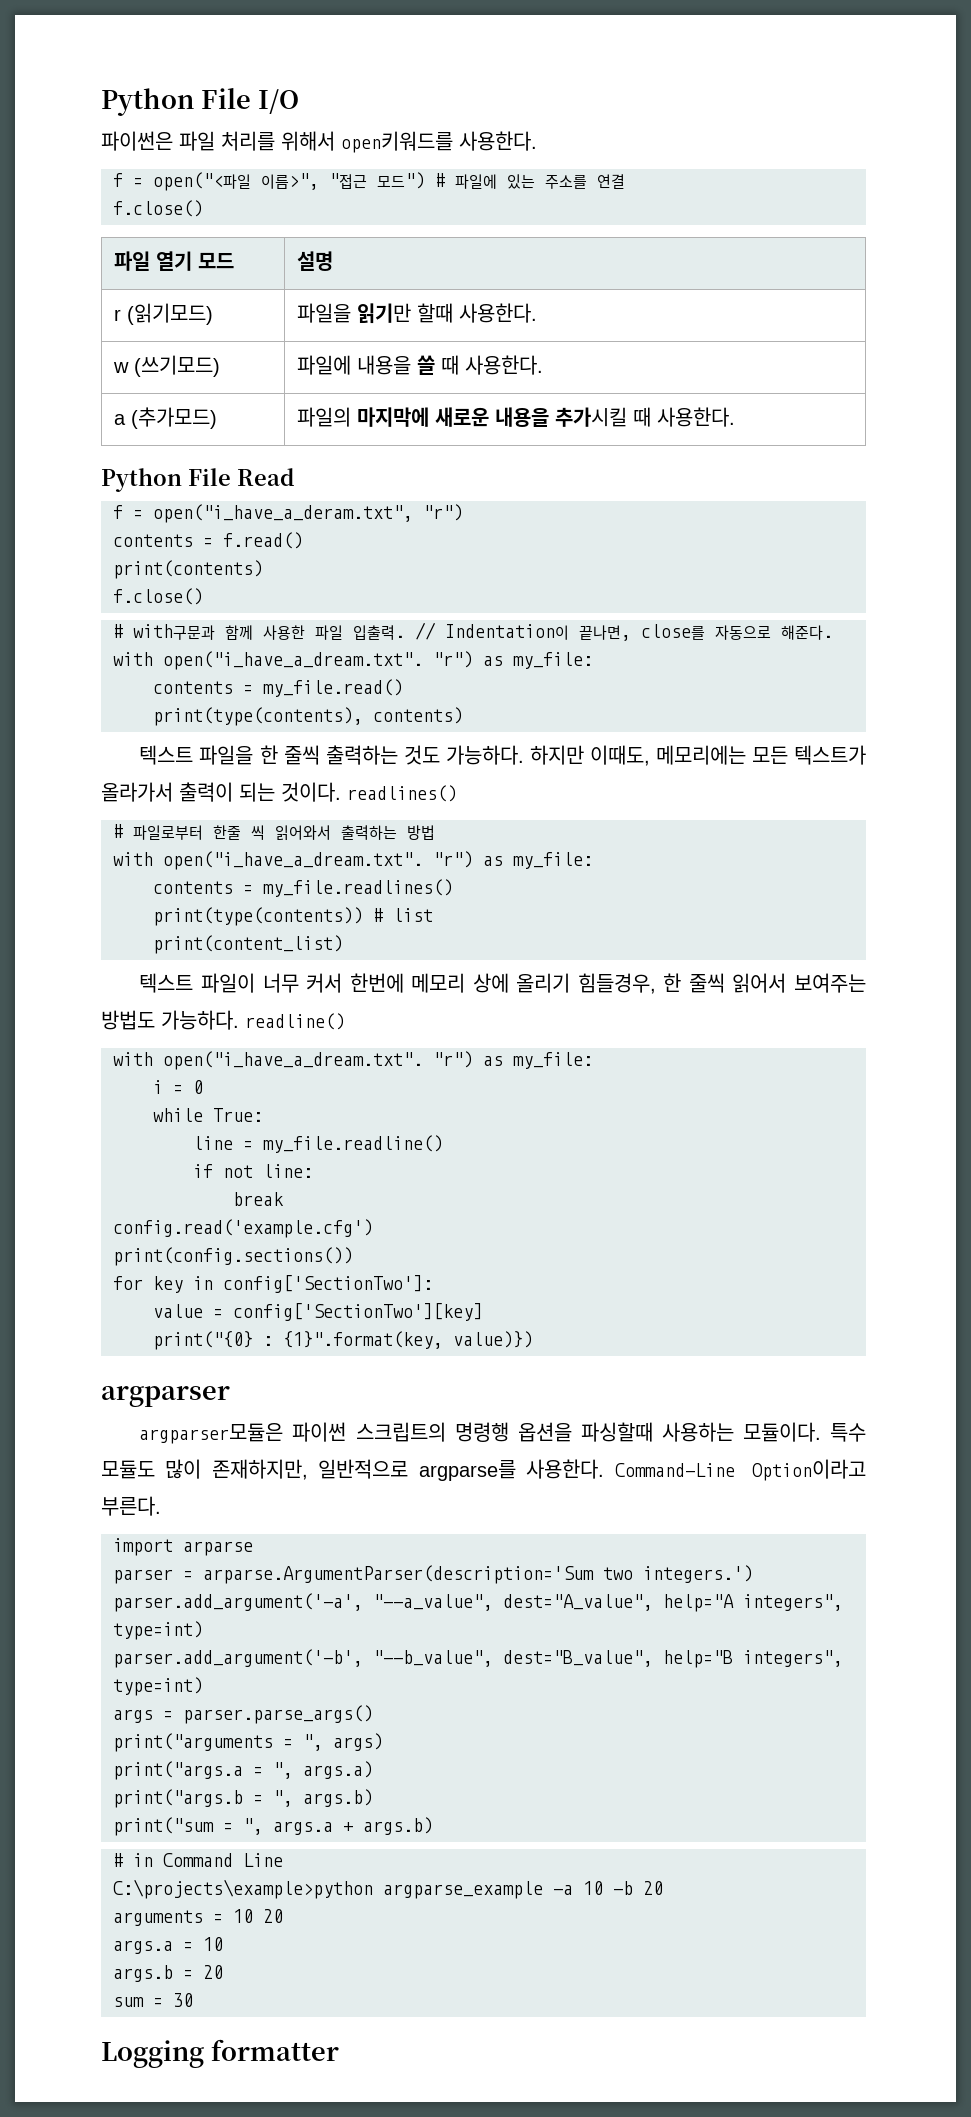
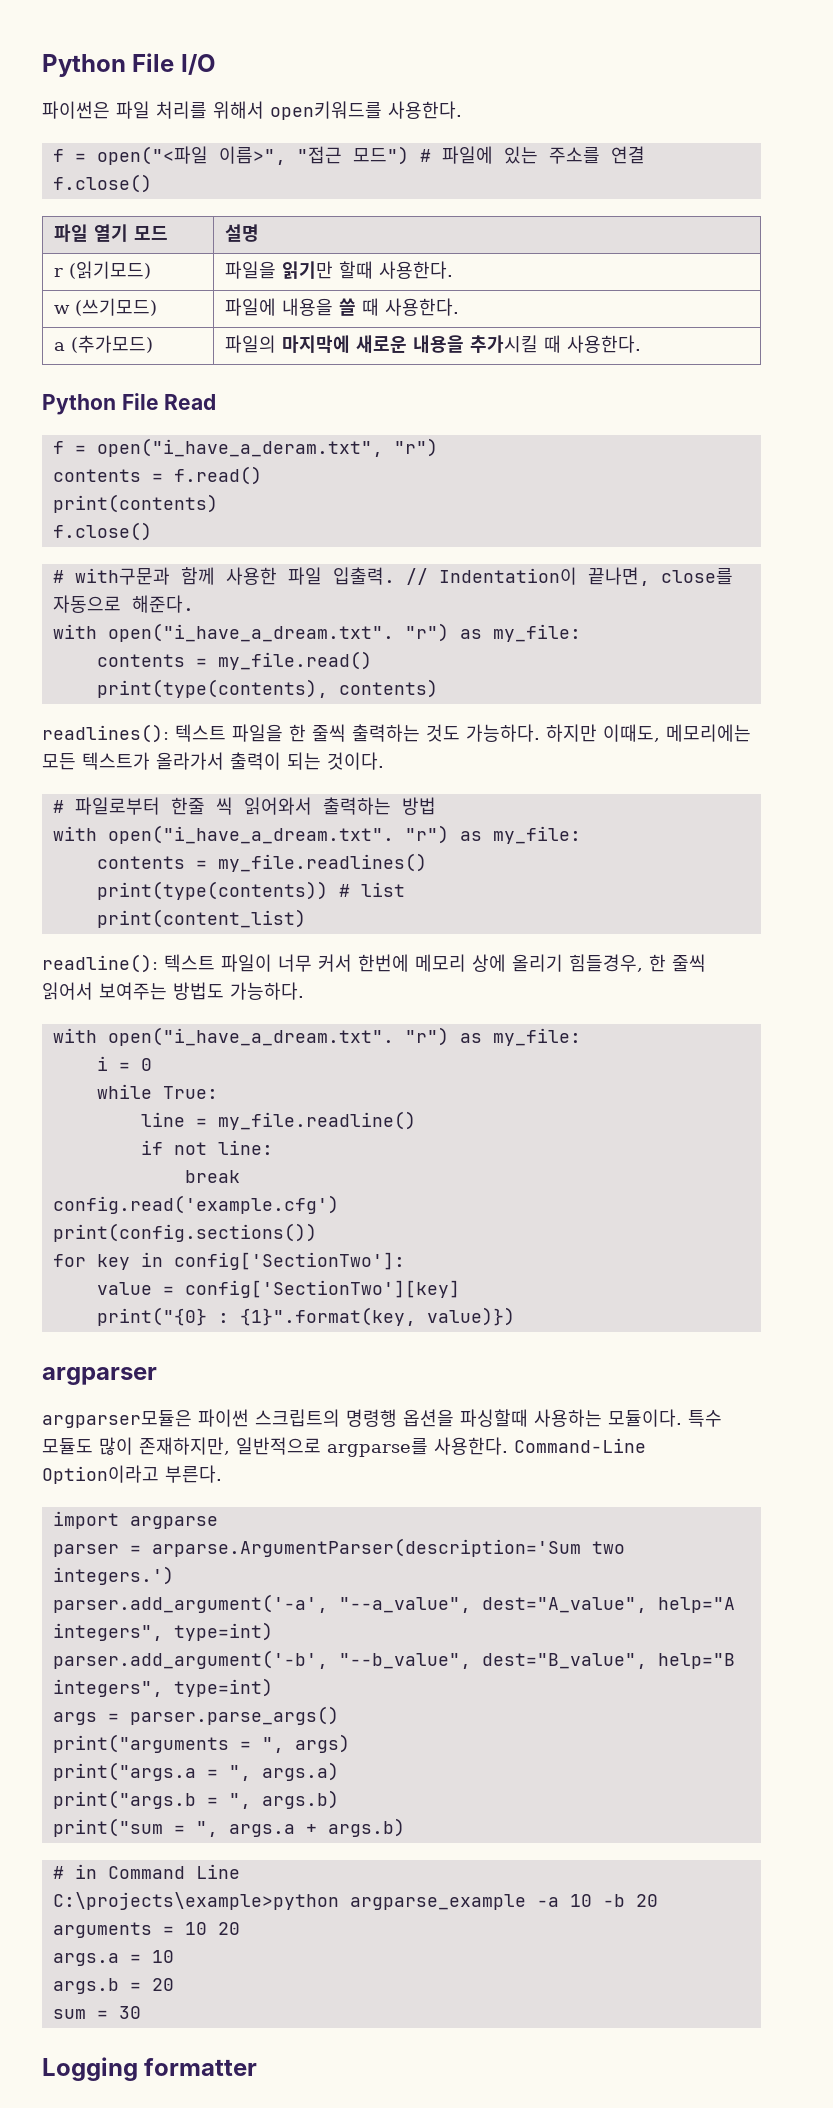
- 텍스트 파일을 한 줄씩 출력하는 것도 가능하다.
+ readlines(): 텍스트 파일을 한 줄씩 출력하는 것도 가능하다.
- 하지만 이때도, 메모리에는 모든 텍스트가 올라가서 출력이 되는 것이다. readlines()
+ 하지만 이때도, 메모리에는 모든 텍스트가 올라가서 출력이 되는 것이다.
- 텍스트 파일이 너무 커서 한번에 메모리 상에 올리기 힘들경우, 한 줄씩 읽어서 보여주는 방법도 가능하다. readline()
+ readline(): 텍스트 파일이 너무 커서 한번에 메모리 상에 올리기 힘들경우, 한 줄씩 읽어서 보여주는 방법도 가능하다.
- import arparse
+ import argparse

